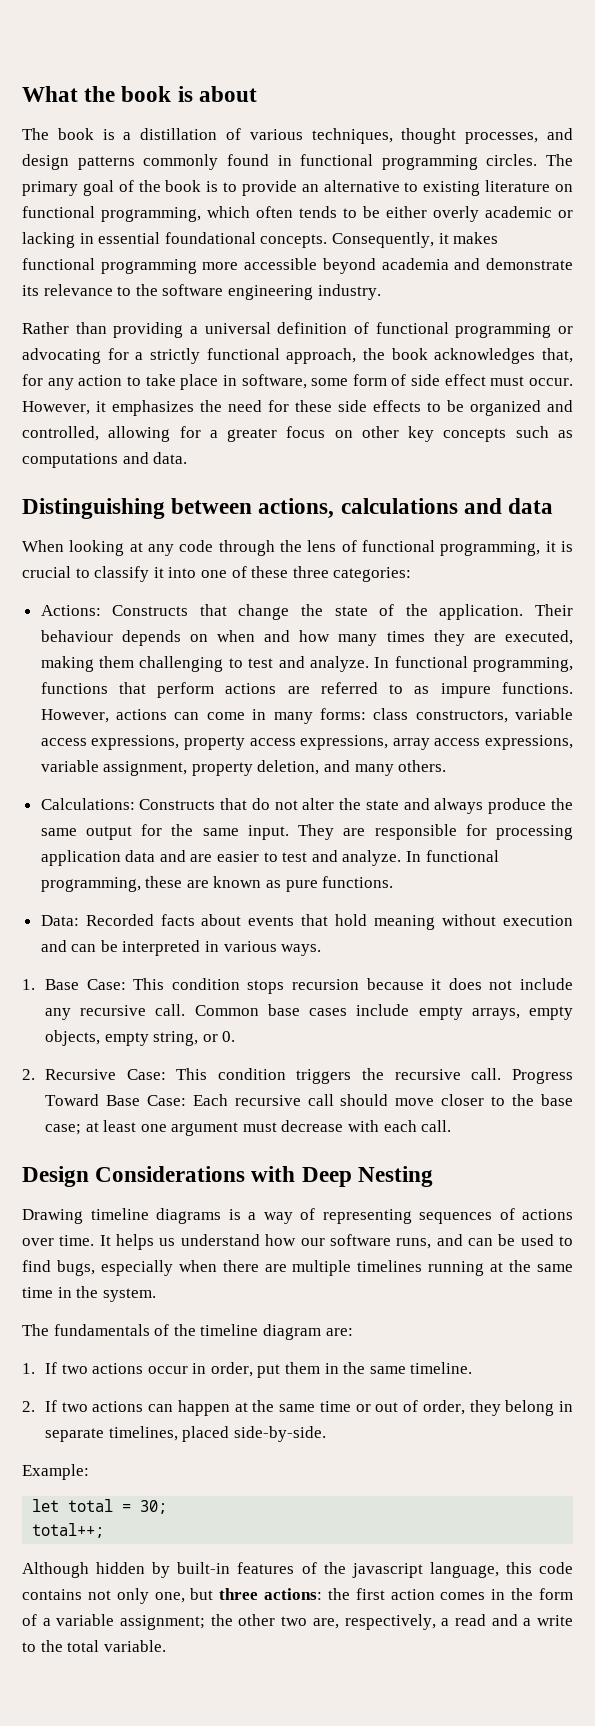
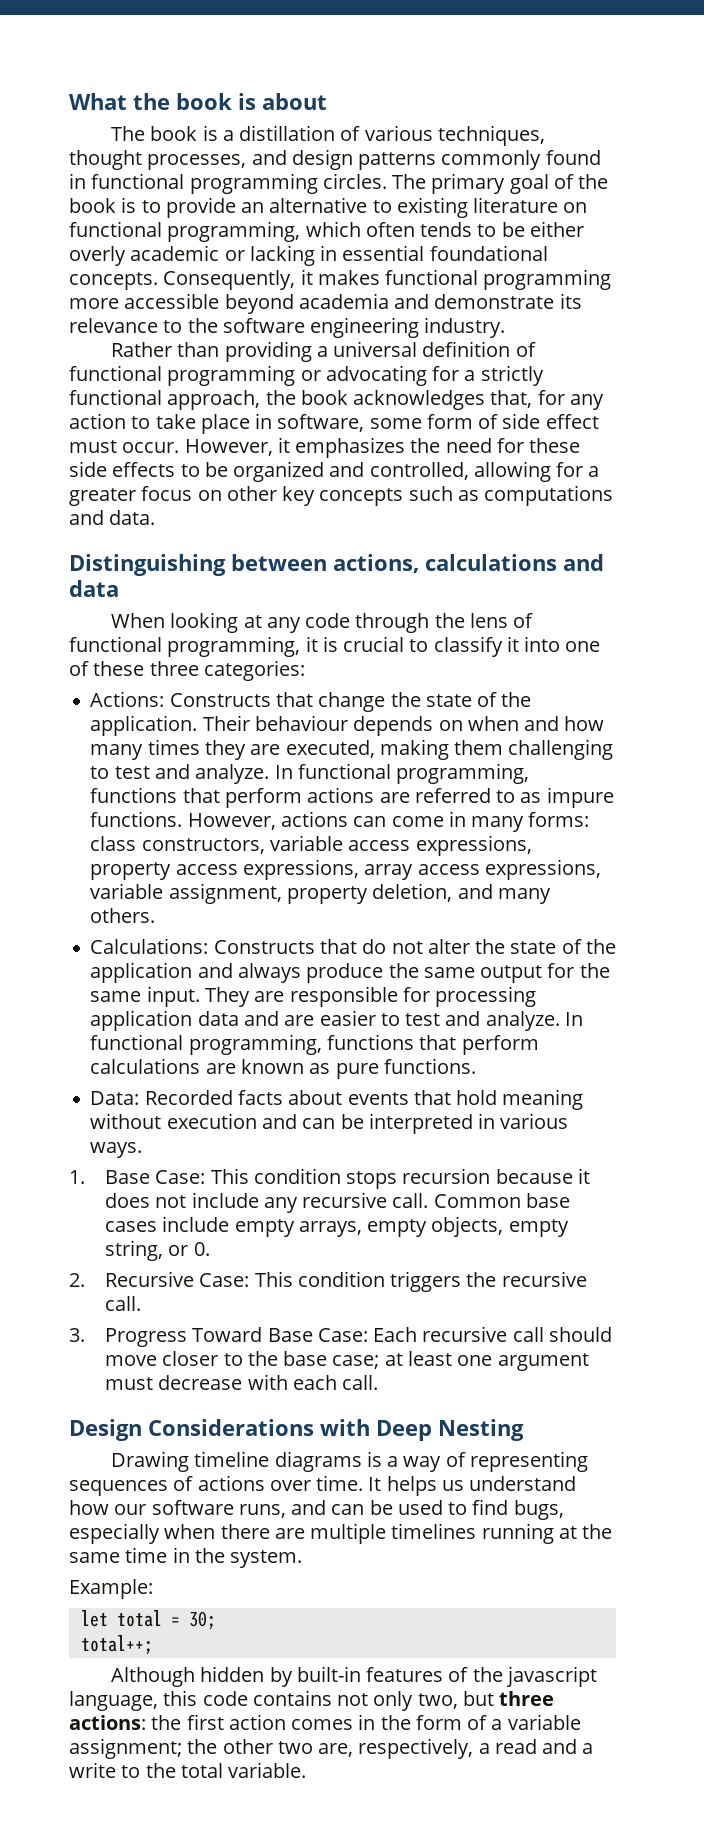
- Calculations: Constructs that do not alter the state and always produce the same output for the same input.
+ Calculations: Constructs that do not alter the state of the application and always produce the same output for the same input.
- In functional programming, these are known as pure functions.
+ In functional programming, functions that perform calculations are known as pure functions.
- 2. Recursive Case: This condition triggers the recursive call. Progress Toward Base Case: Each recursive call should move closer to the base case; at least one argument must decrease with each call.
+ 2. Recursive Case: This condition triggers the recursive call.
+ 3. Progress Toward Base Case: Each recursive call should move closer to the base case; at least one argument must decrease with each call.
- The fundamentals of the timeline diagram are:
- 1. If two actions occur in order, put them in the same timeline.
- 2. If two actions can happen at the same time or out of order, they belong in separate timelines, placed side-by-side.
- Although hidden by built-in features of the javascript language, this code contains not only one, but three actions: the first action comes in the form of a variable assignment; the other two are, respectively, a read and a write to the total variable.
+ Although hidden by built-in features of the javascript language, this code contains not only two, but three actions: the first action comes in the form of a variable assignment; the other two are, respectively, a read and a write to the total variable.

